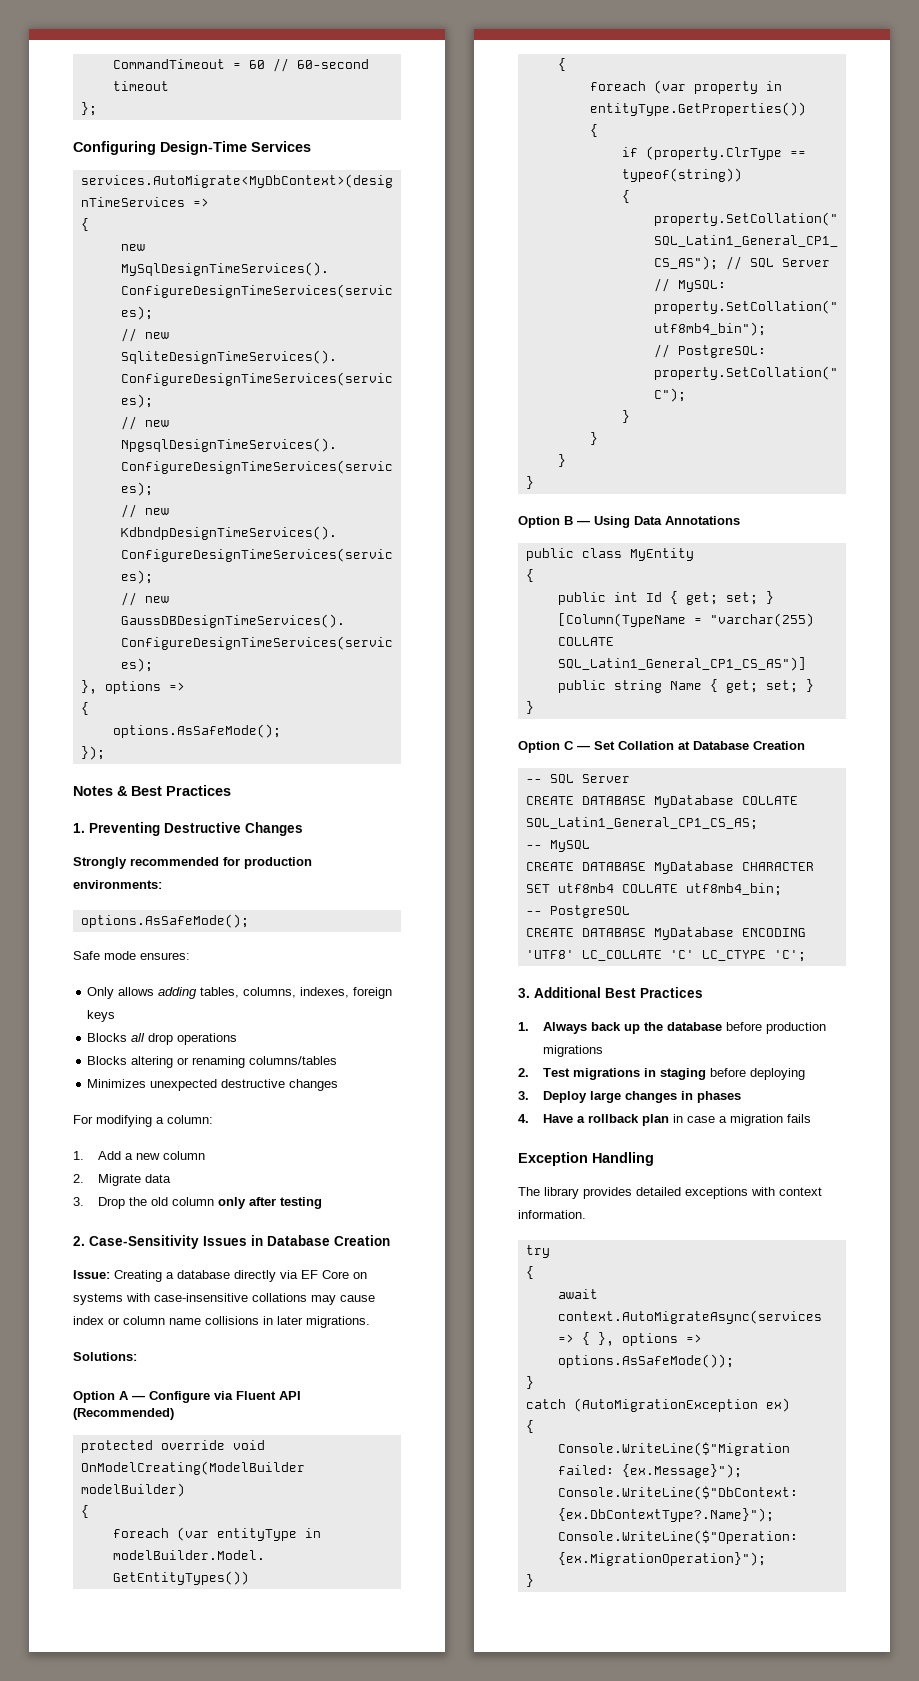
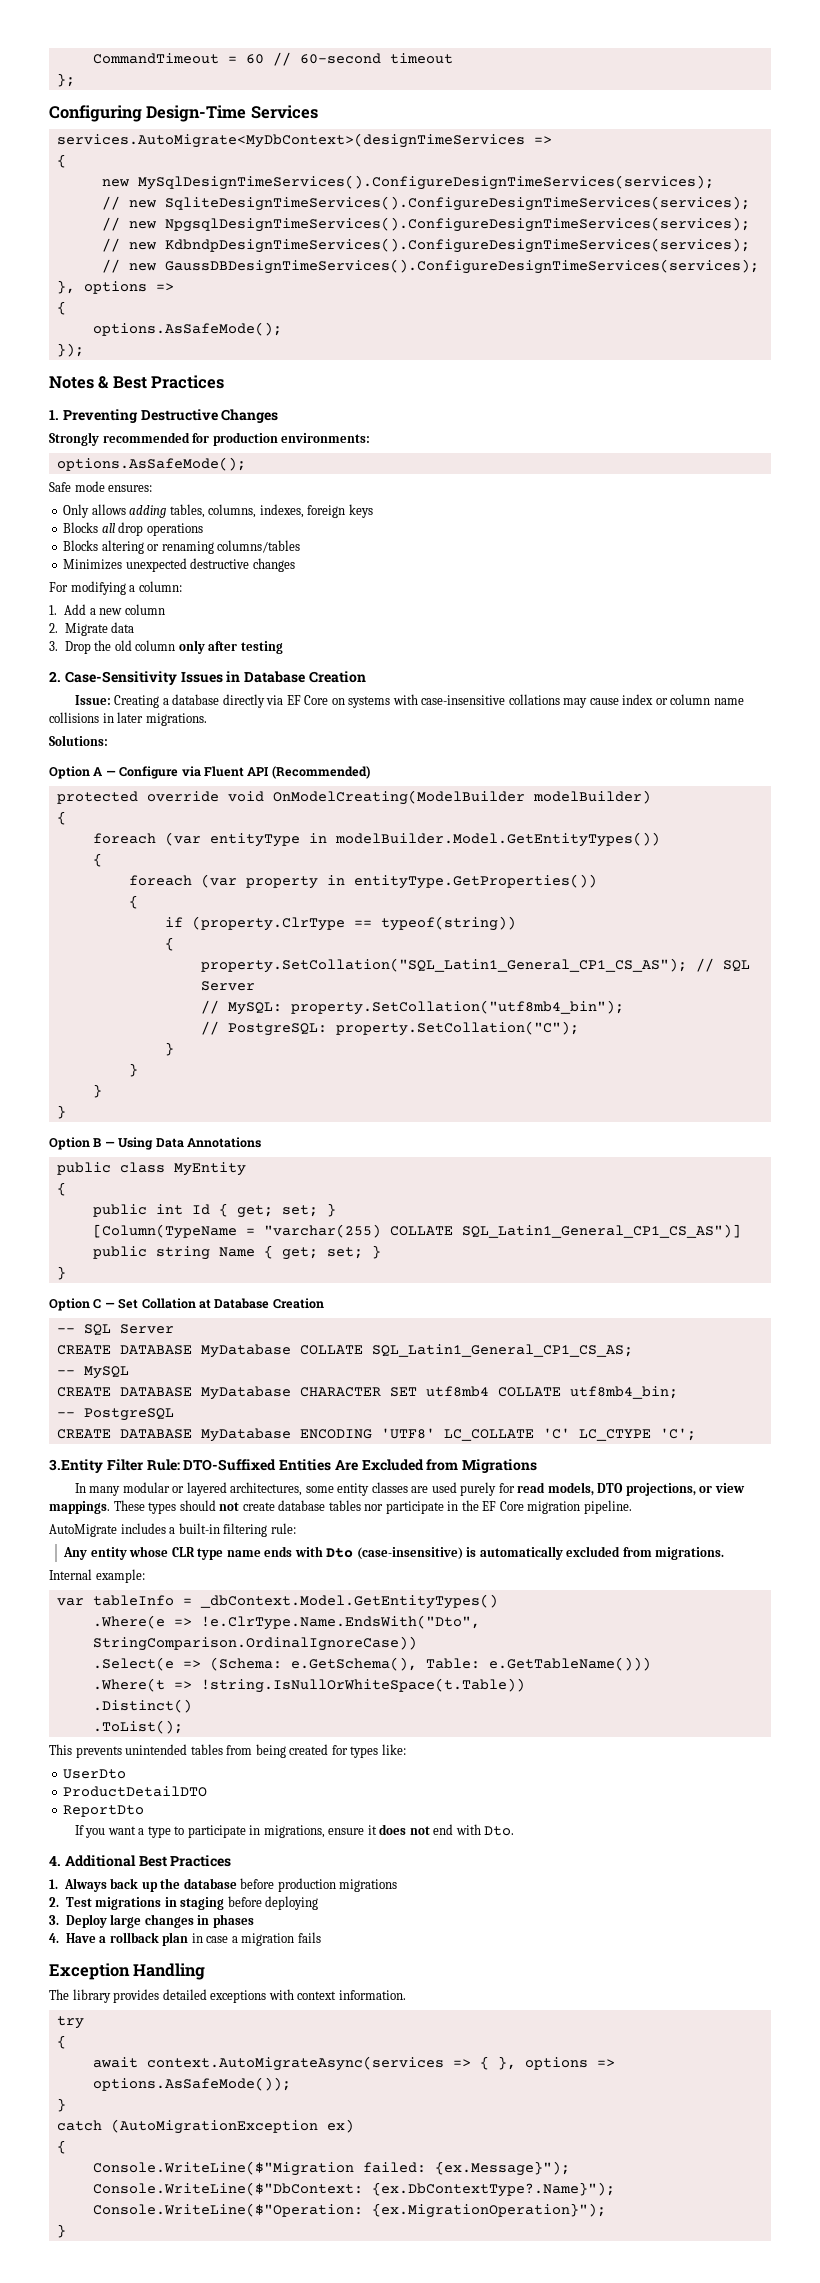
- 3. Additional Best Practices
+ 3.Entity Filter Rule: DTO-Suffixed Entities Are Excluded from Migrations
+ In many modular or layered architectures, some entity classes are used purely for read models, DTO projections, or view mappings. These types should not create database tables nor participate in the EF Core migration pipeline.
+ AutoMigrate includes a built-in filtering rule:
+ Any entity whose CLR type name ends with Dto (case-insensitive) is automatically excluded from migrations.
+ Internal example:
+ var tableInfo = _dbContext.Model.GetEntityTypes()
+ .Where(e => !e.ClrType.Name.EndsWith("Dto", StringComparison.OrdinalIgnoreCase))
+ .Select(e => (Schema: e.GetSchema(), Table: e.GetTableName()))
+ .Where(t => !string.IsNullOrWhiteSpace(t.Table))
+ .Distinct()
+ .ToList();
+ This prevents unintended tables from being created for types like:
+ UserDto
+ ProductDetailDTO
+ ReportDto
+ If you want a type to participate in migrations, ensure it does not end with Dto.
+ 4. Additional Best Practices

